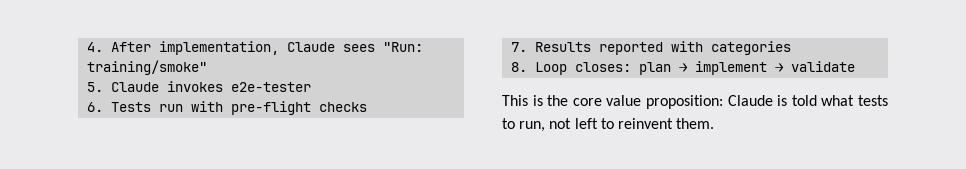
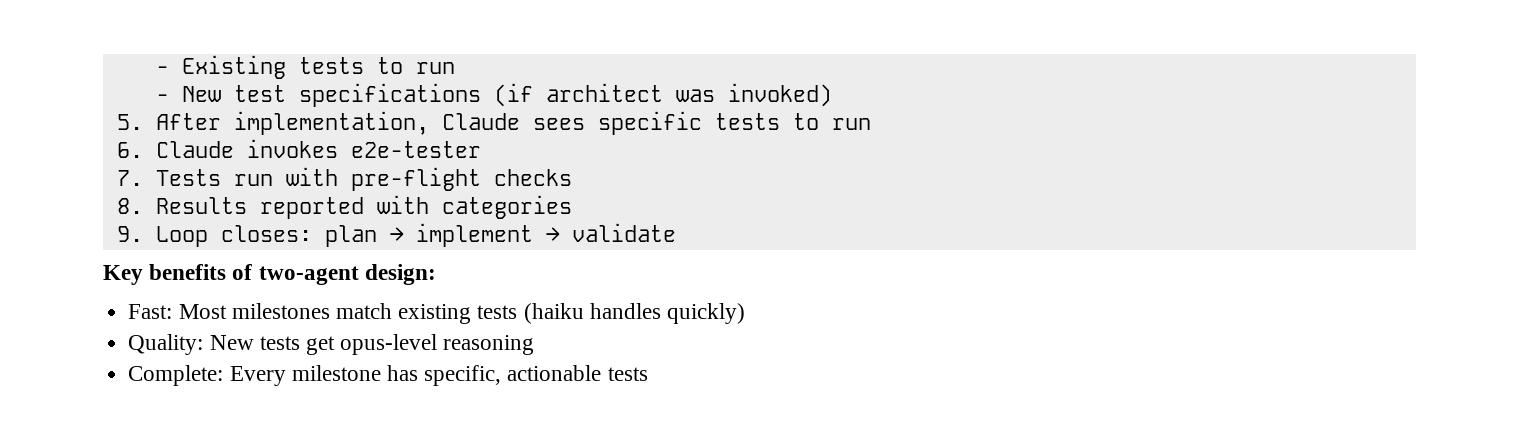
- 4. After implementation, Claude sees "Run: training/smoke"
- 5. Claude invokes e2e-tester
+ - Existing tests to run
+ - New test specifications (if architect was invoked)
+ 5. After implementation, Claude sees specific tests to run
+ 6. Claude invokes e2e-tester
- 6. Tests run with pre-flight checks
+ 7. Tests run with pre-flight checks
- 7. Results reported with categories
+ 8. Results reported with categories
- 8. Loop closes: plan → implement → validate
+ 9. Loop closes: plan → implement → validate
- This is the core value proposition: Claude is told what tests to run, not left to reinvent them.
+ Key benefits of two-agent design:
+ Fast: Most milestones match existing tests (haiku handles quickly)
+ Quality: New tests get opus-level reasoning
+ Complete: Every milestone has specific, actionable tests

